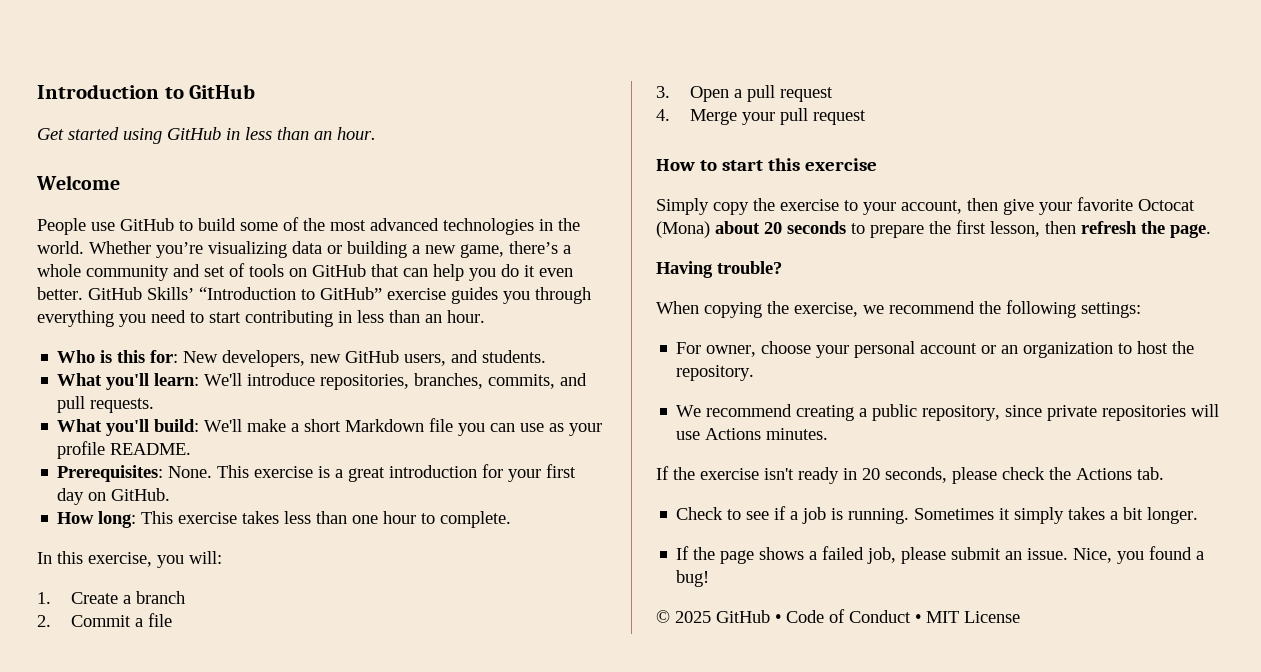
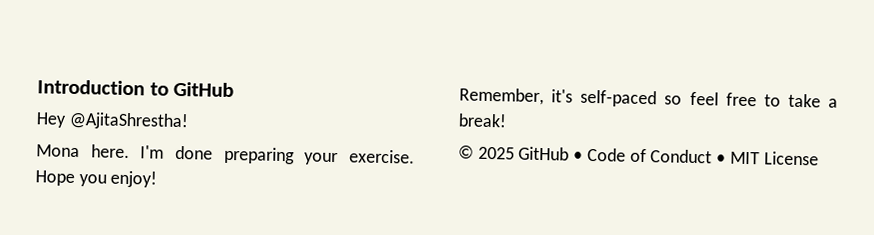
- Get started using GitHub in less than an hour.
- Welcome
- People use GitHub to build some of the most advanced technologies in the world. Whether you’re visualizing data or building a new game, there’s a whole community and set of tools on GitHub that can help you do it even better. GitHub Skills’ “Introduction to GitHub” exercise guides you through everything you need to start contributing in less than an hour.
- Who is this for: New developers, new GitHub users, and students.
- What you'll learn: We'll introduce repositories, branches, commits, and pull requests.
- What you'll build: We'll make a short Markdown file you can use as your profile README.
- Prerequisites: None. This exercise is a great introduction for your first day on GitHub.
- How long: This exercise takes less than one hour to complete.
- In this exercise, you will:
- 1. Create a branch
- 2. Commit a file
- 3. Open a pull request
- 4. Merge your pull request
- How to start this exercise
- Simply copy the exercise to your account, then give your favorite Octocat (Mona) about 20 seconds to prepare the first lesson, then refresh the page.
- Having trouble?
- When copying the exercise, we recommend the following settings:
- For owner, choose your personal account or an organization to host the repository.
- We recommend creating a public repository, since private repositories will use Actions minutes.
- If the exercise isn't ready in 20 seconds, please check the Actions tab.
- Check to see if a job is running. Sometimes it simply takes a bit longer.
- If the page shows a failed job, please submit an issue. Nice, you found a bug!
+ Hey @AjitaShrestha!
+ Mona here. I'm done preparing your exercise. Hope you enjoy!
+ Remember, it's self-paced so feel free to take a break!

